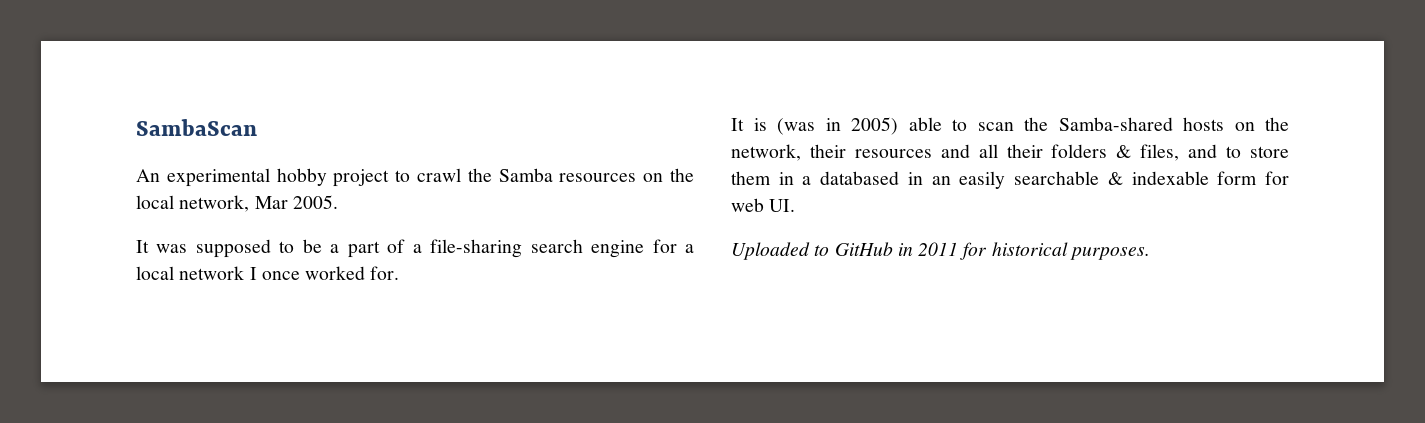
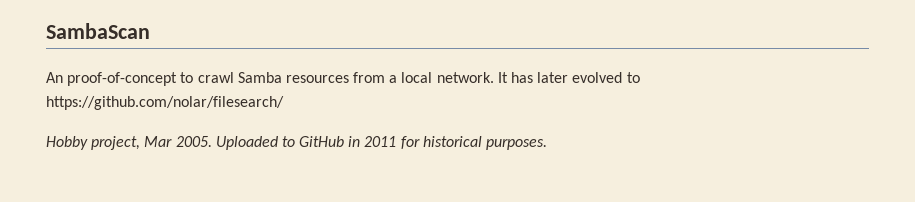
- An experimental hobby project to crawl the Samba resources on the local network, Mar 2005.
- It was supposed to be a part of a file-sharing search engine for a local network I once worked for.
- It is (was in 2005) able to scan the Samba-shared hosts on the network, their resources and all their folders & files, and to store them in a databased in an easily searchable & indexable form for web UI.
- Uploaded to GitHub in 2011 for historical purposes.
+ An proof-of-concept to crawl Samba resources from a local network. It has later evolved to https://github.com/nolar/filesearch/
+ Hobby project, Mar 2005. Uploaded to GitHub in 2011 for historical purposes.

